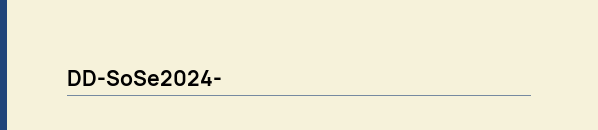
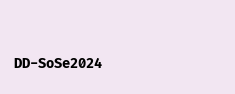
- DD-SoSe2024-
+ DD-SoSe2024

